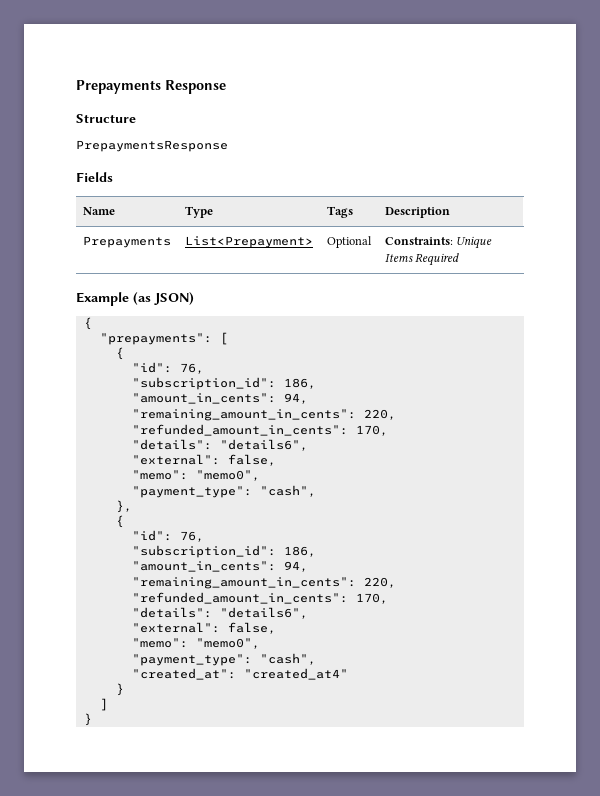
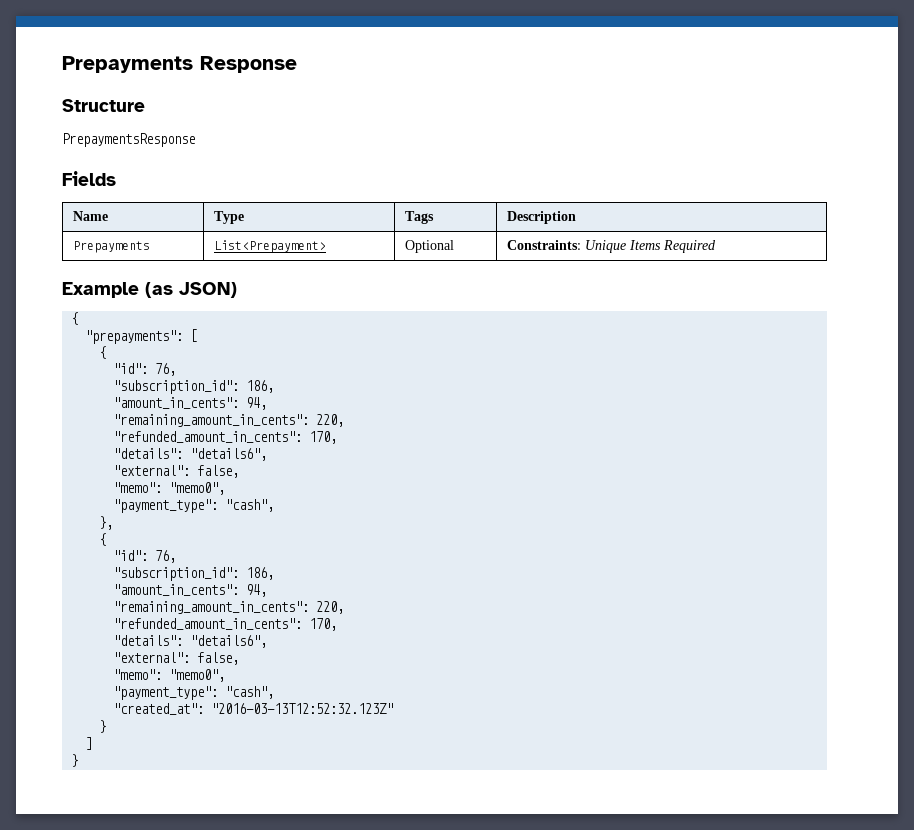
- "created_at": "created_at4"
+ "created_at": "2016-03-13T12:52:32.123Z"

